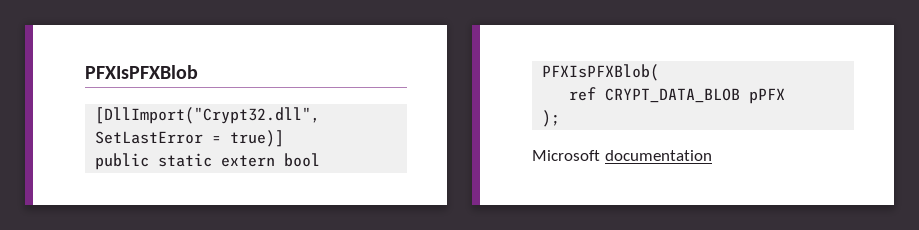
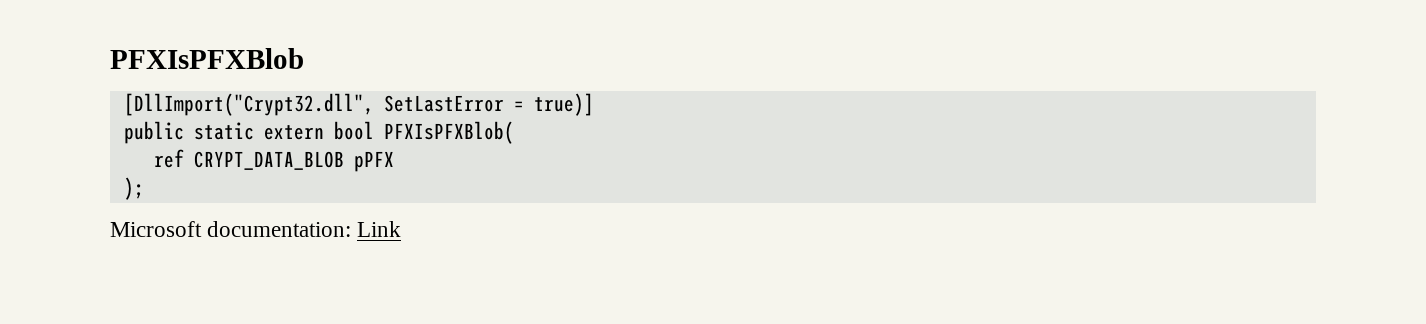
- Microsoft documentation
+ Microsoft documentation: Link

